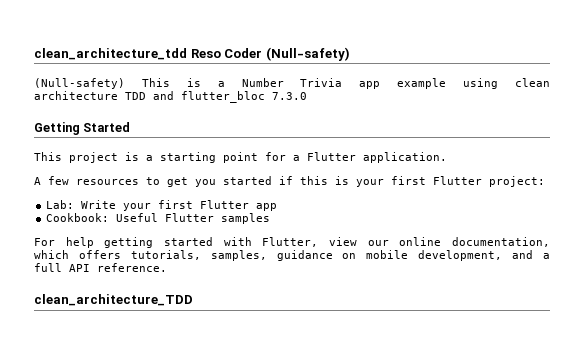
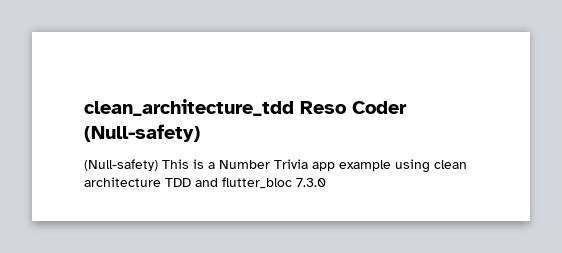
- Getting Started
- This project is a starting point for a Flutter application.
- A few resources to get you started if this is your first Flutter project:
- Lab: Write your first Flutter app
- Cookbook: Useful Flutter samples
- For help getting started with Flutter, view our online documentation, which offers tutorials, samples, guidance on mobile development, and a full API reference.
- clean_architecture_TDD

